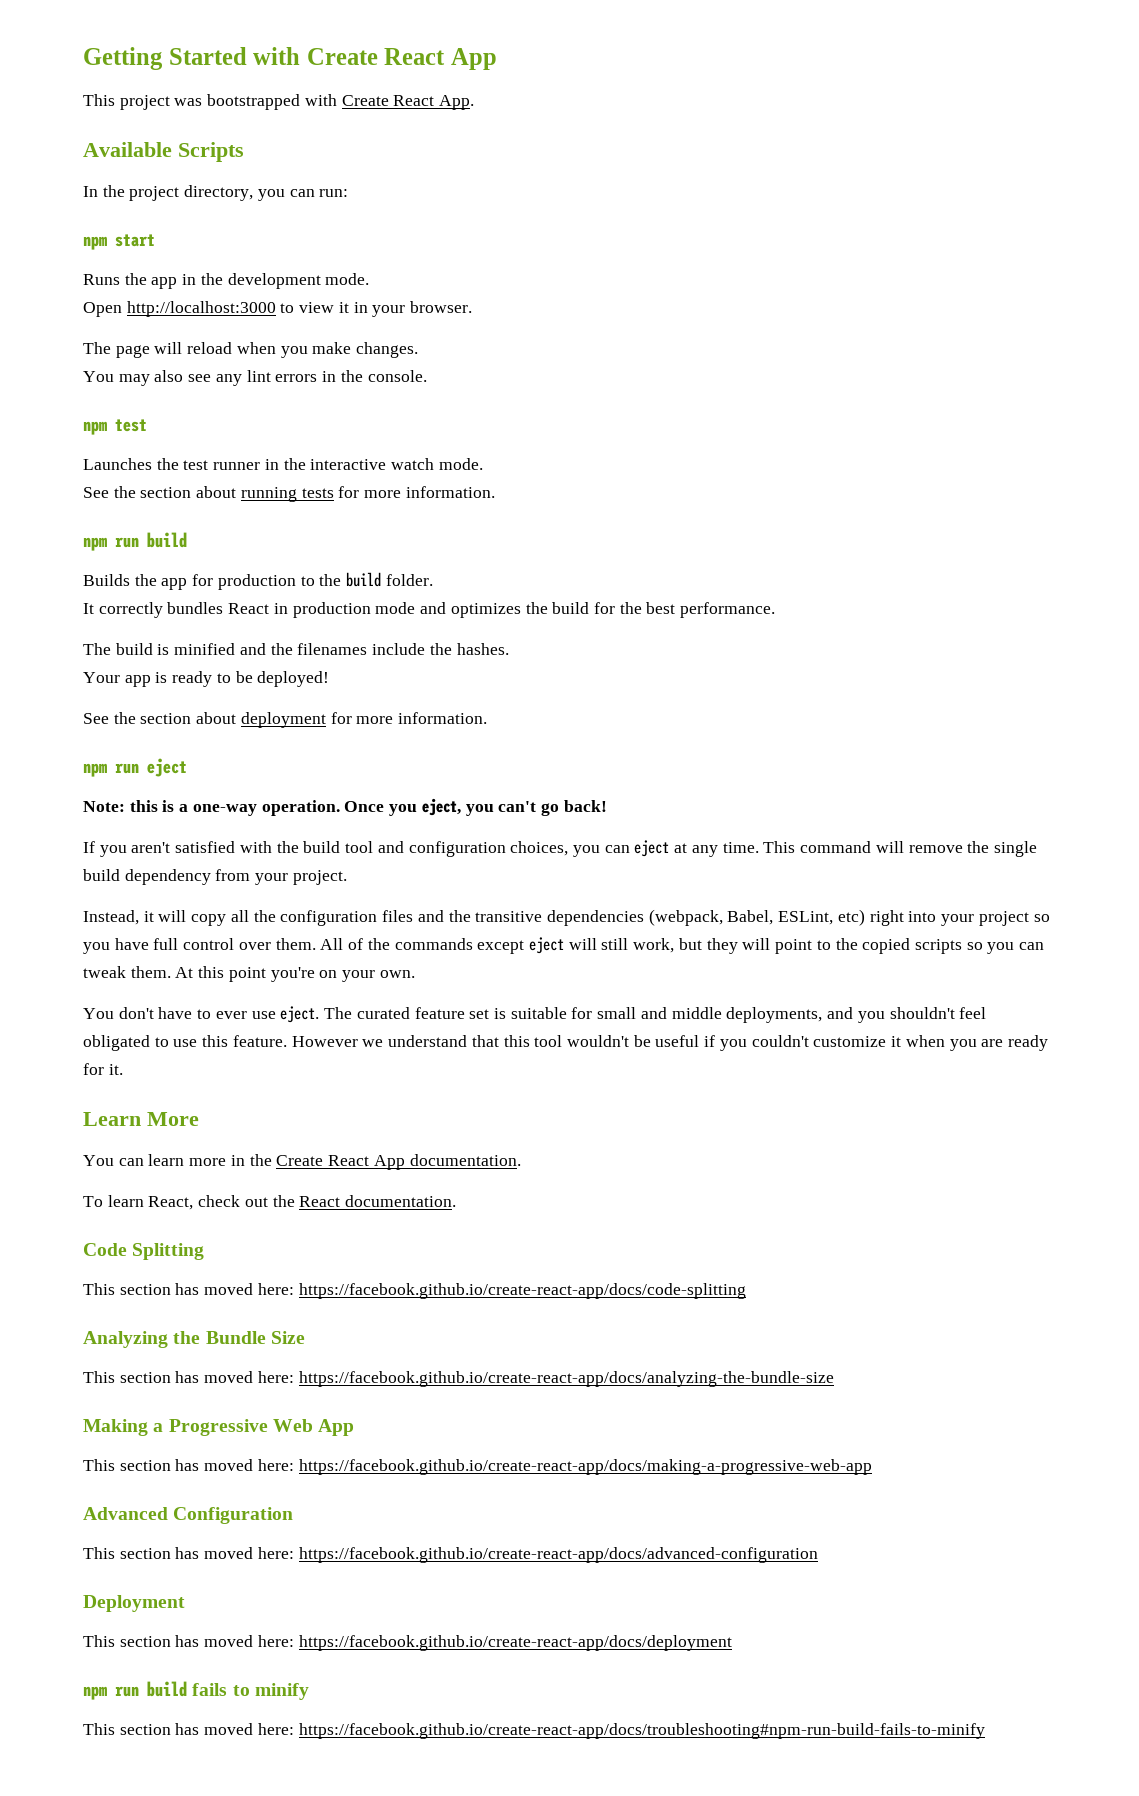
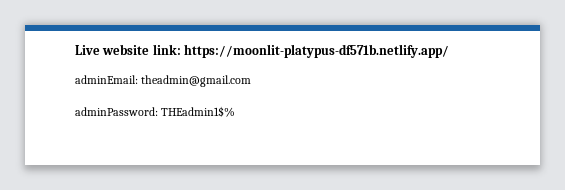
- Getting Started with Create React App
- This project was bootstrapped with Create React App.
- Available Scripts
- In the project directory, you can run:
- npm start
- Runs the app in the development mode.
- Open http://localhost:3000 to view it in your browser.
- The page will reload when you make changes.
- You may also see any lint errors in the console.
- npm test
- Launches the test runner in the interactive watch mode.
- See the section about running tests for more information.
- npm run build
- Builds the app for production to the build folder.
- It correctly bundles React in production mode and optimizes the build for the best performance.
- The build is minified and the filenames include the hashes.
- Your app is ready to be deployed!
- See the section about deployment for more information.
- npm run eject
- Note: this is a one-way operation. Once you eject, you can't go back!
- If you aren't satisfied with the build tool and configuration choices, you can eject at any time. This command will remove the single build dependency from your project.
- Instead, it will copy all the configuration files and the transitive dependencies (webpack, Babel, ESLint, etc) right into your project so you have full control over them. All of the commands except eject will still work, but they will point to the copied scripts so you can tweak them. At this point you're on your own.
- You don't have to ever use eject. The curated feature set is suitable for small and middle deployments, and you shouldn't feel obligated to use this feature. However we understand that this tool wouldn't be useful if you couldn't customize it when you are ready for it.
- Learn More
- You can learn more in the Create React App documentation.
- To learn React, check out the React documentation.
- Code Splitting
- This section has moved here: https://facebook.github.io/create-react-app/docs/code-splitting
- Analyzing the Bundle Size
- This section has moved here: https://facebook.github.io/create-react-app/docs/analyzing-the-bundle-size
- Making a Progressive Web App
- This section has moved here: https://facebook.github.io/create-react-app/docs/making-a-progressive-web-app
- Advanced Configuration
- This section has moved here: https://facebook.github.io/create-react-app/docs/advanced-configuration
- Deployment
- This section has moved here: https://facebook.github.io/create-react-app/docs/deployment
- npm run build fails to minify
- This section has moved here: https://facebook.github.io/create-react-app/docs/troubleshooting#npm-run-build-fails-to-minify
+ Live website link: https://moonlit-platypus-df571b.netlify.app/
+ adminEmail: theadmin@gmail.com
+ adminPassword: THEadmin1$%

